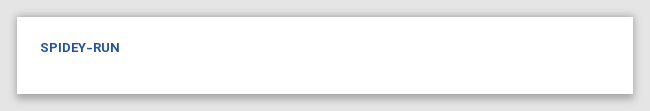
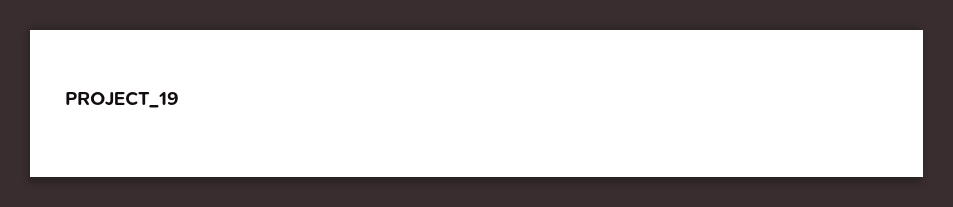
- SPIDEY-RUN
+ PROJECT_19

